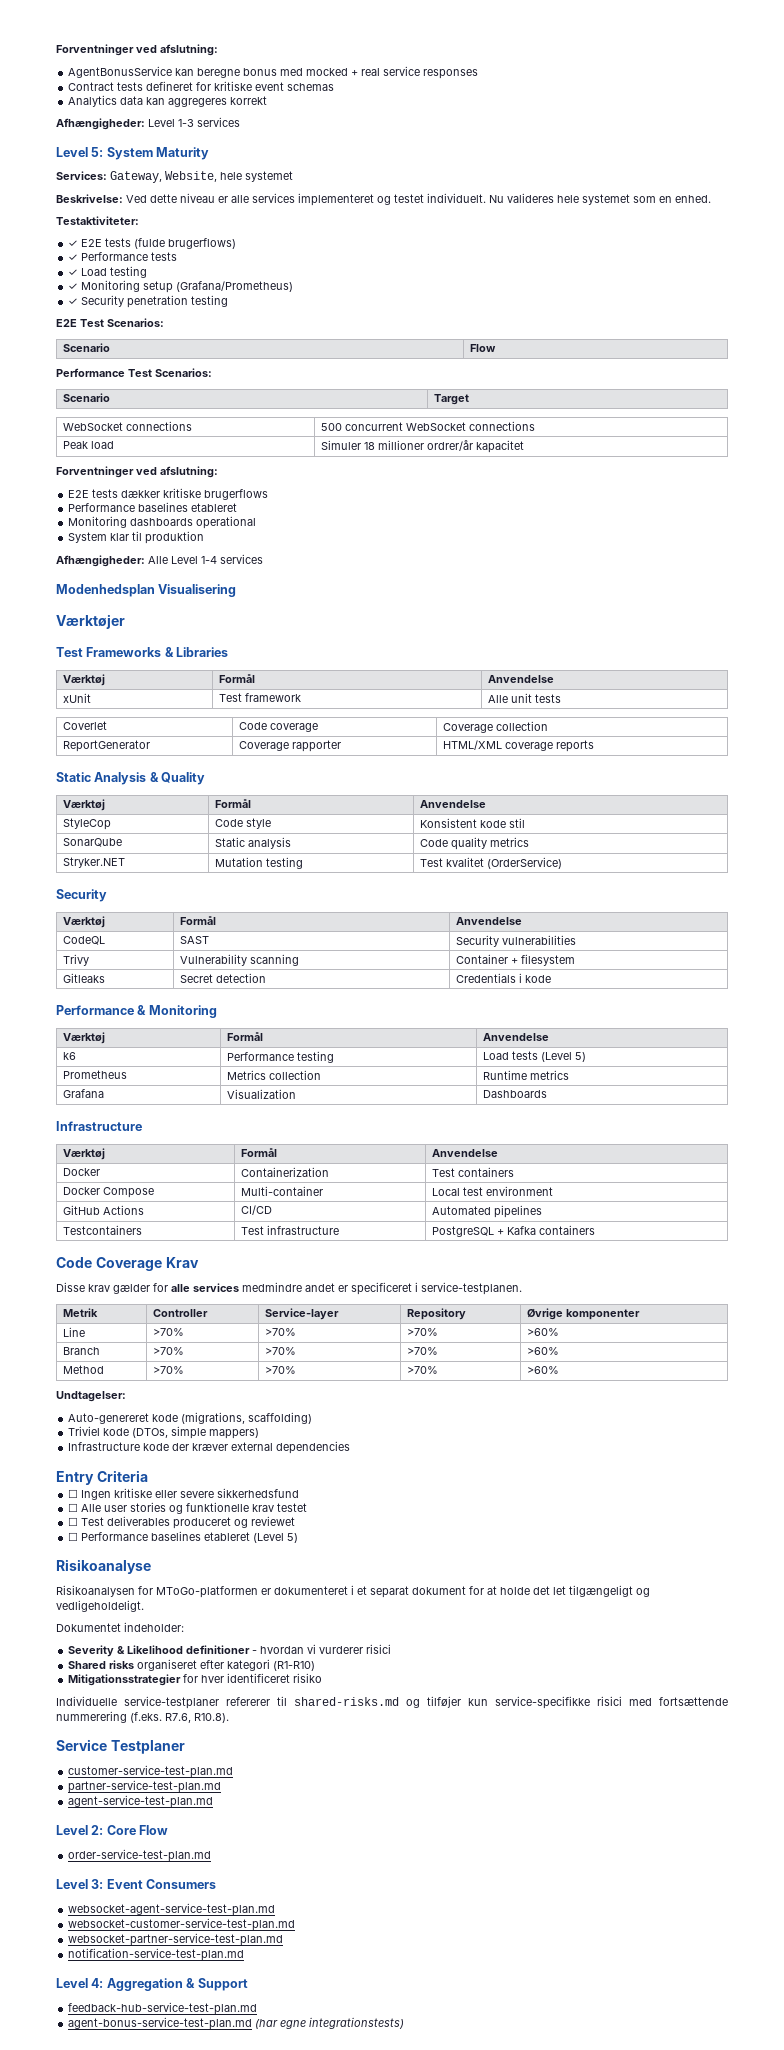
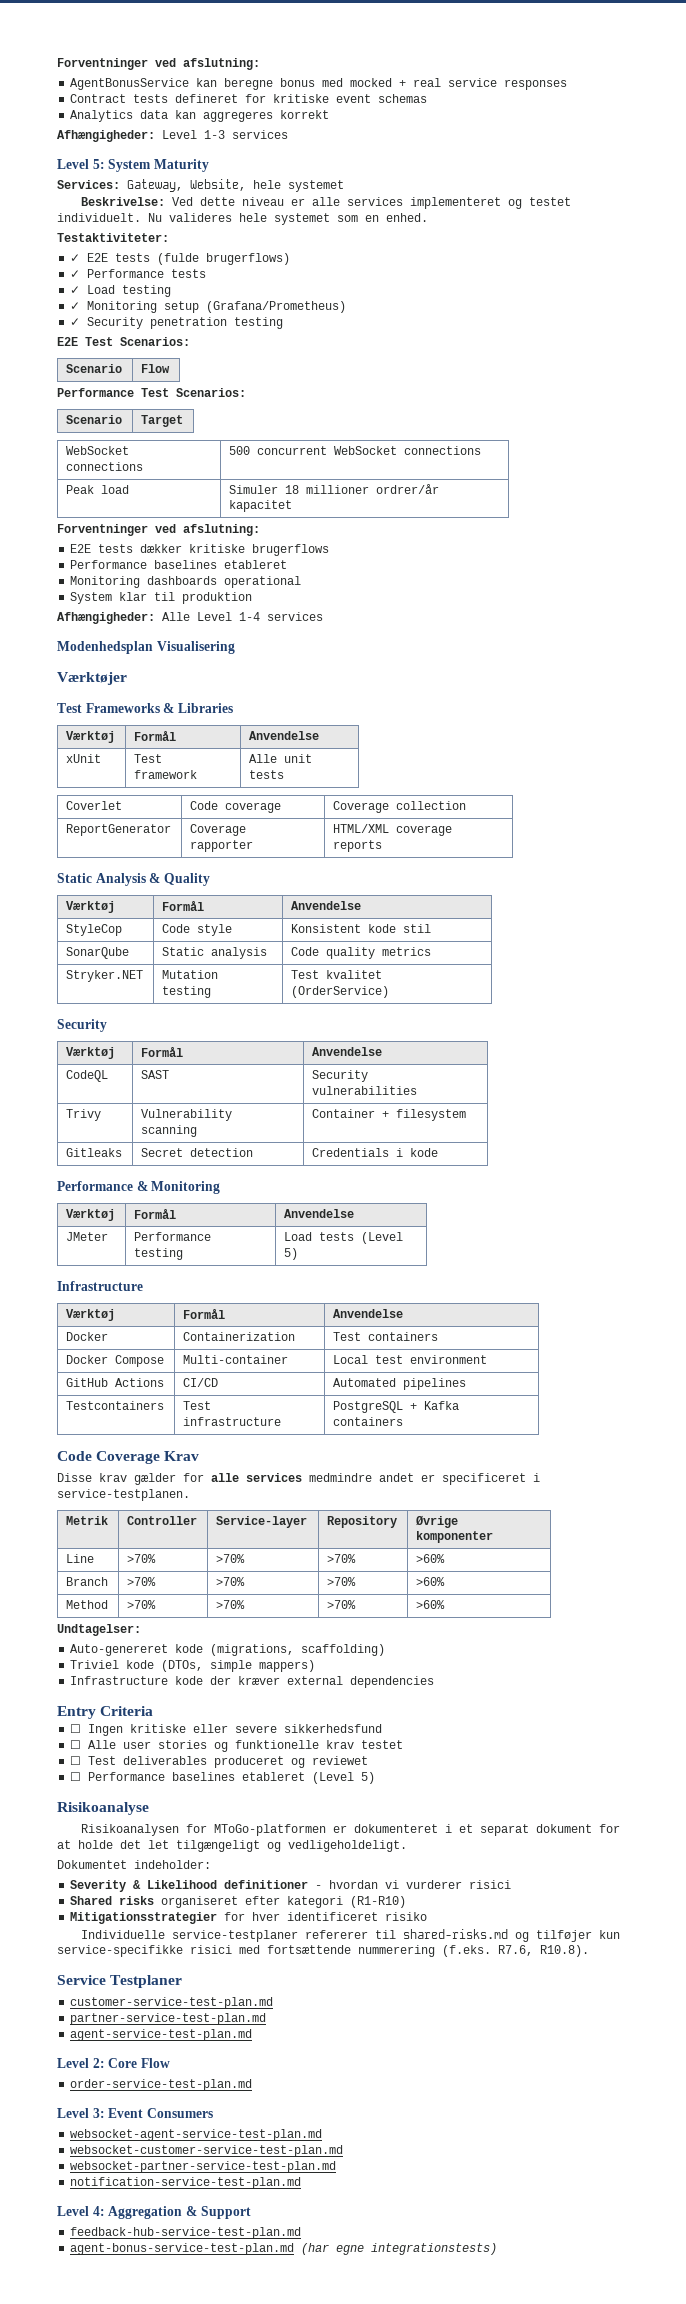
- k6 | Performance testing | Load tests (Level 5)
+ JMeter | Performance testing | Load tests (Level 5)
- Prometheus | Metrics collection | Runtime metrics
- Grafana | Visualization | Dashboards

